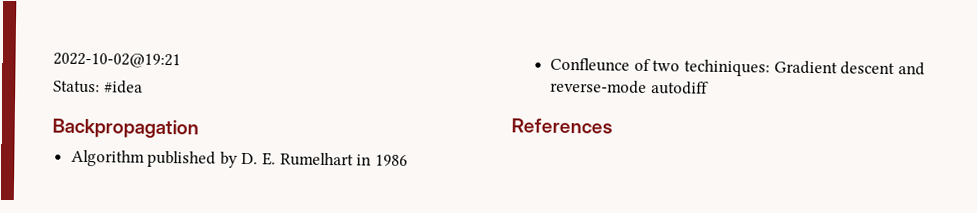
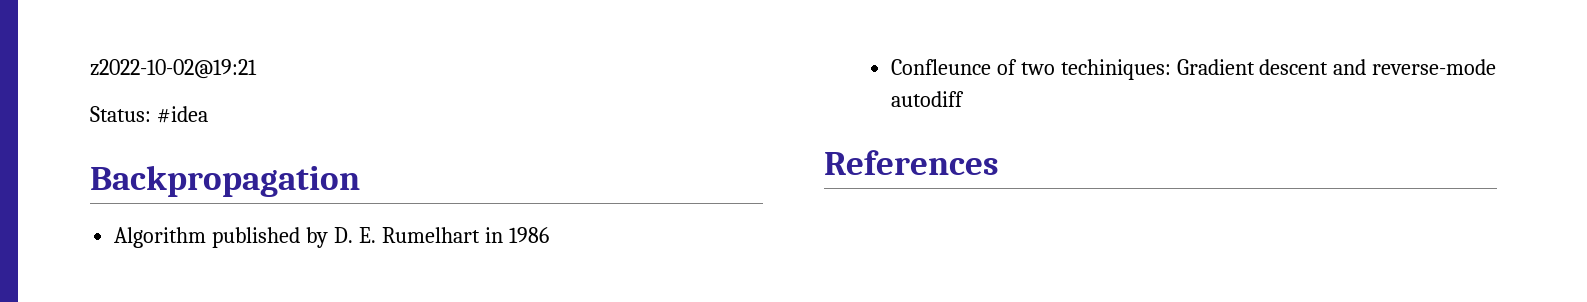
- 2022-10-02@19:21
+ z2022-10-02@19:21

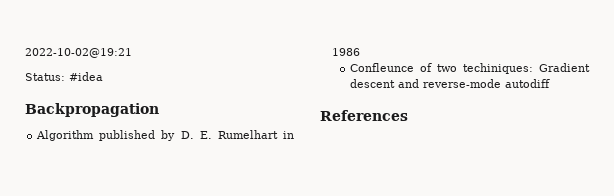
- z2022-10-02@19:21
+ 2022-10-02@19:21

